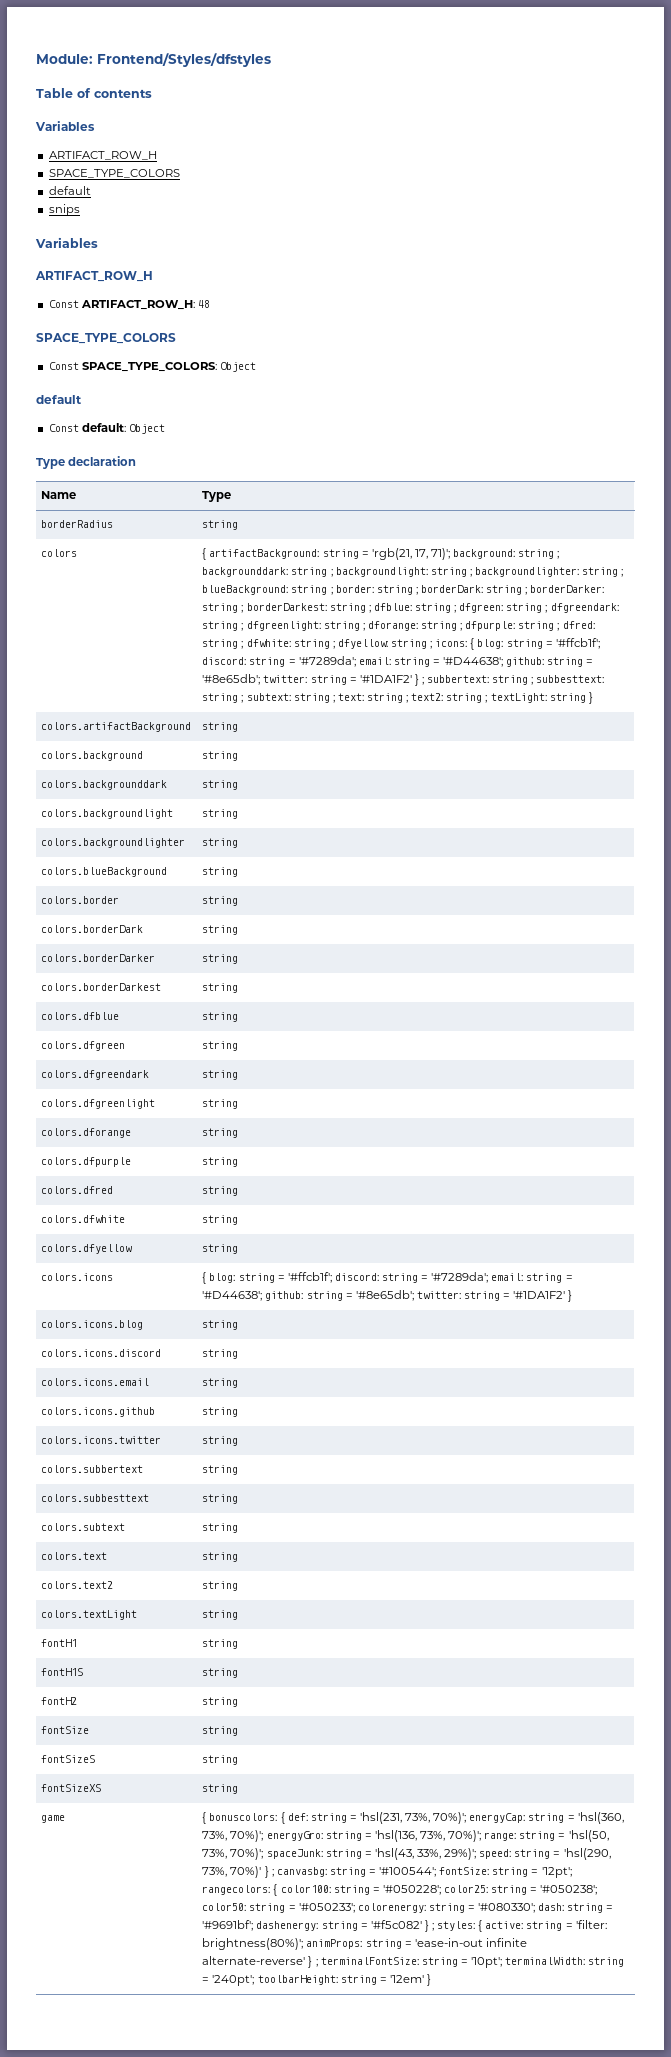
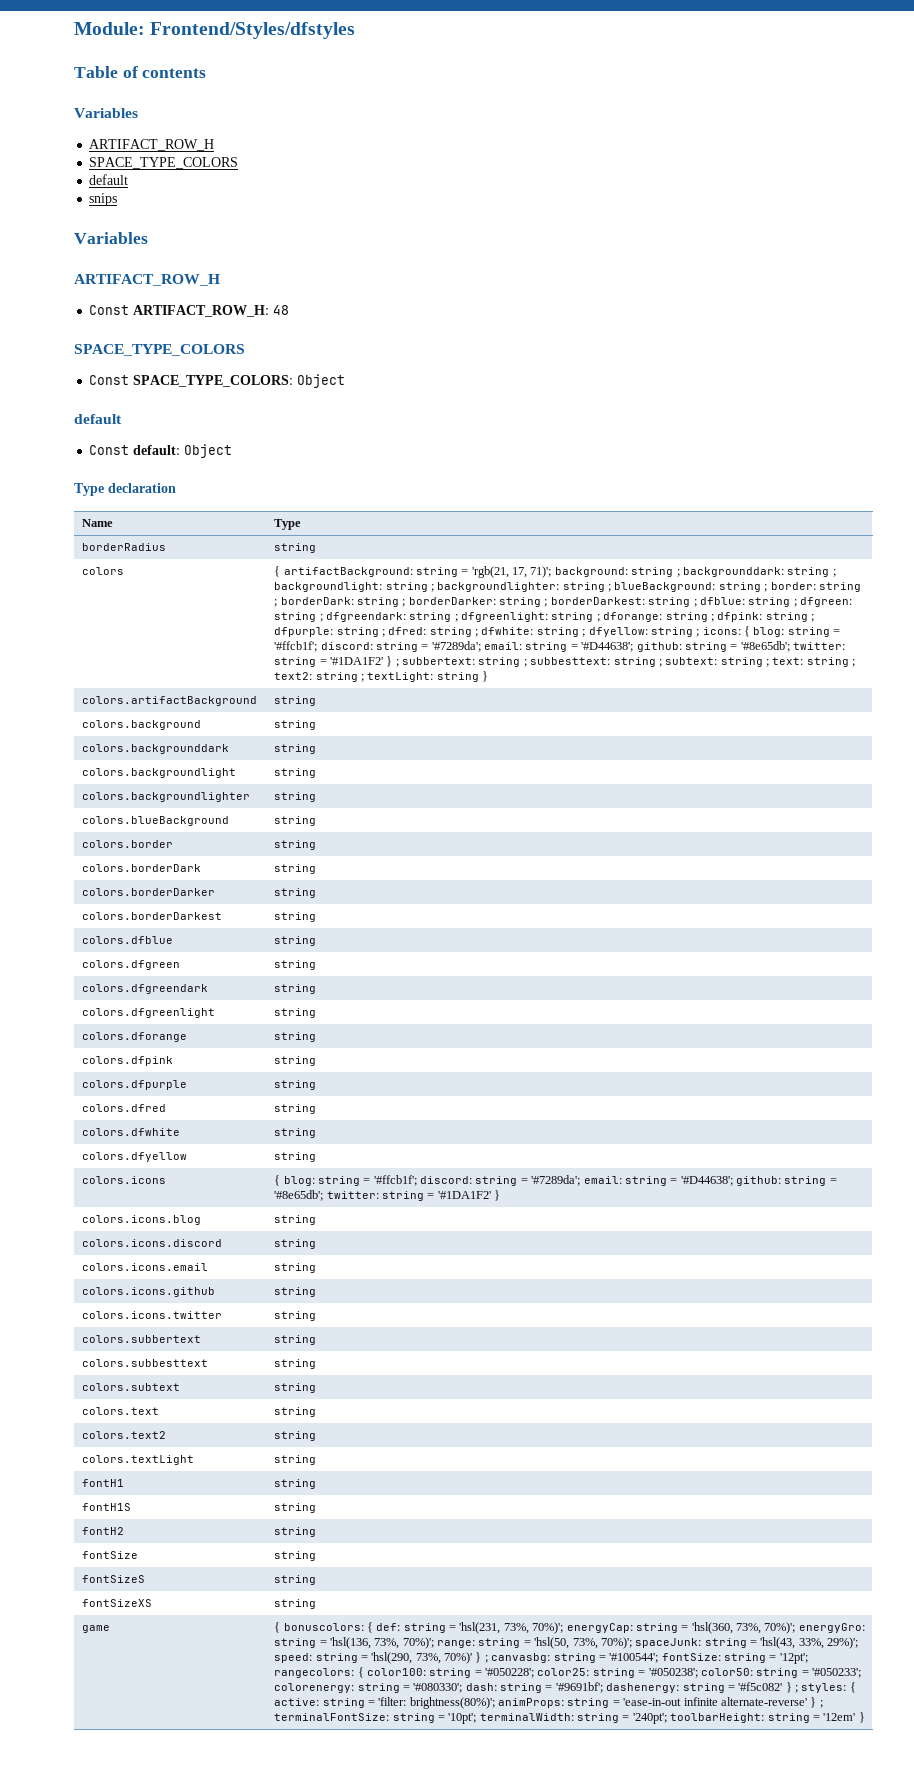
+ dfpink: string ;
+ colors.dfpink | string

